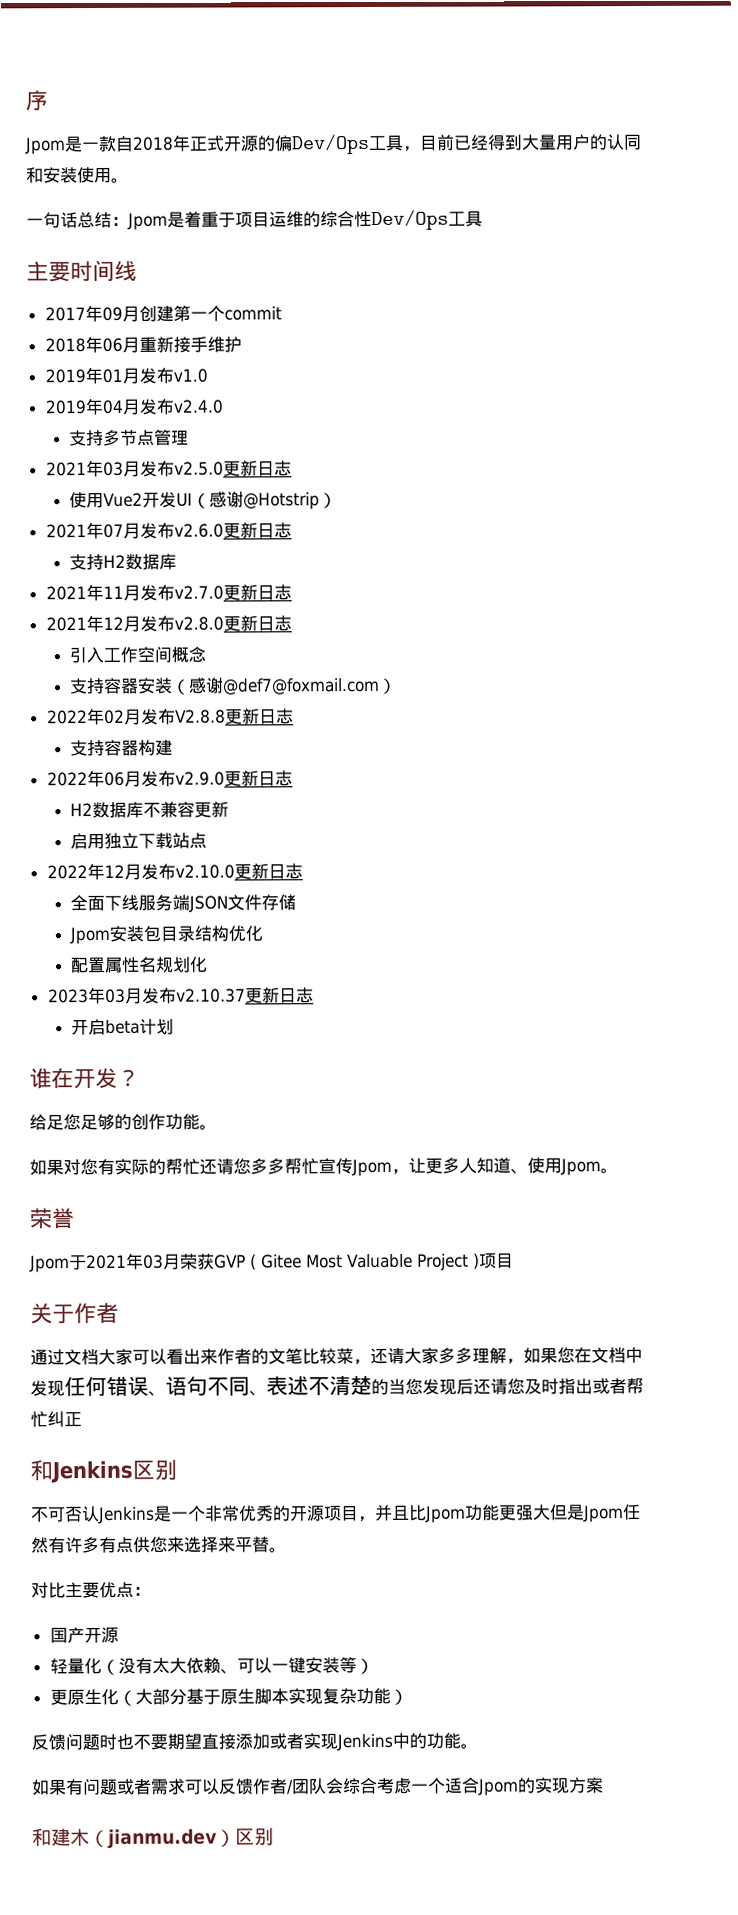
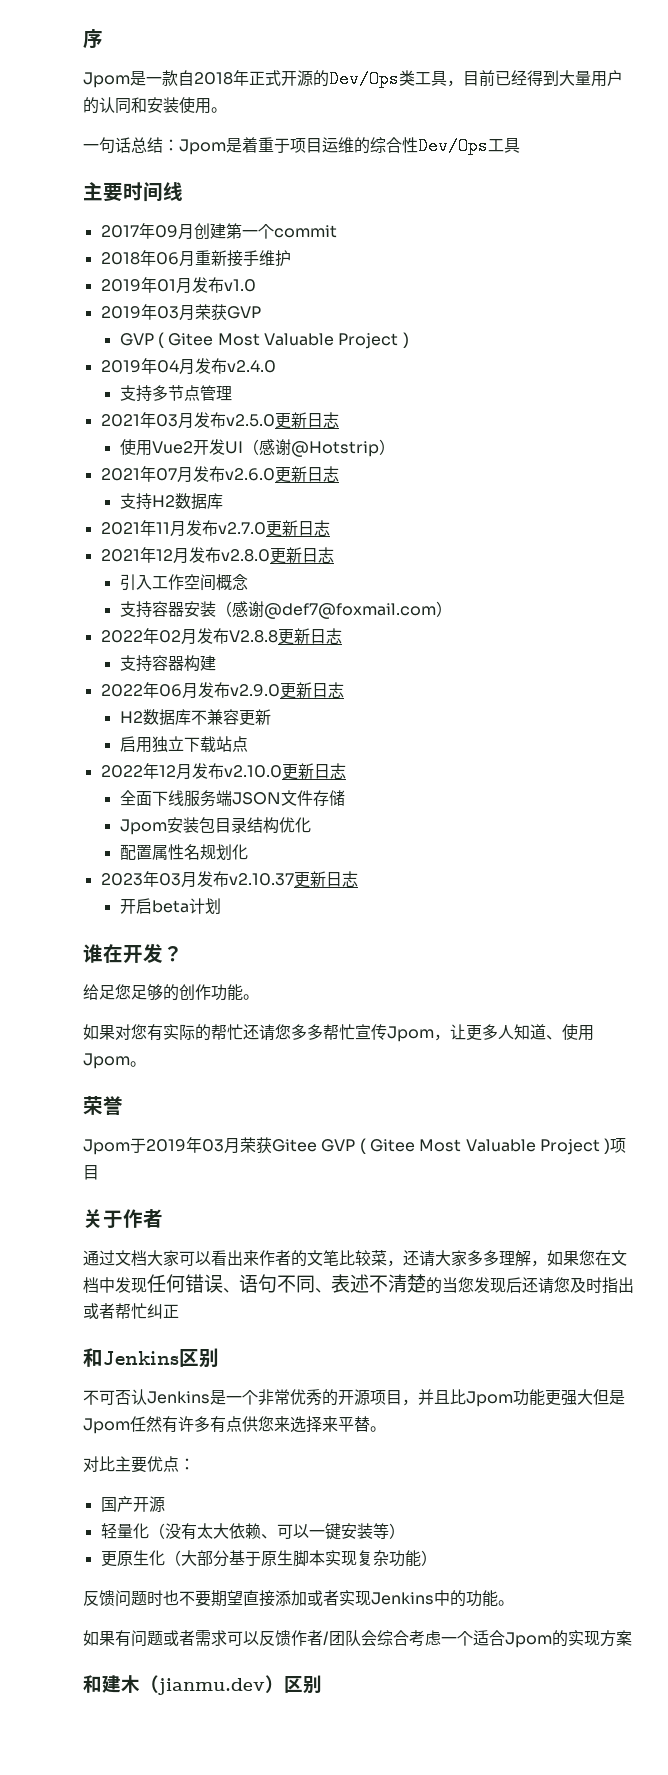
- Jpom是一款自2018年正式开源的偏Dev/Ops工具，目前已经得到大量用户的认同和安装使用。
+ Jpom是一款自2018年正式开源的Dev/Ops类工具，目前已经得到大量用户的认同和安装使用。
+ 2019年03月荣获GVP
+ GVP ( Gitee Most Valuable Project )
- Jpom于2021年03月荣获GVP ( Gitee Most Valuable Project )项目
+ Jpom于2019年03月荣获Gitee GVP ( Gitee Most Valuable Project )项目

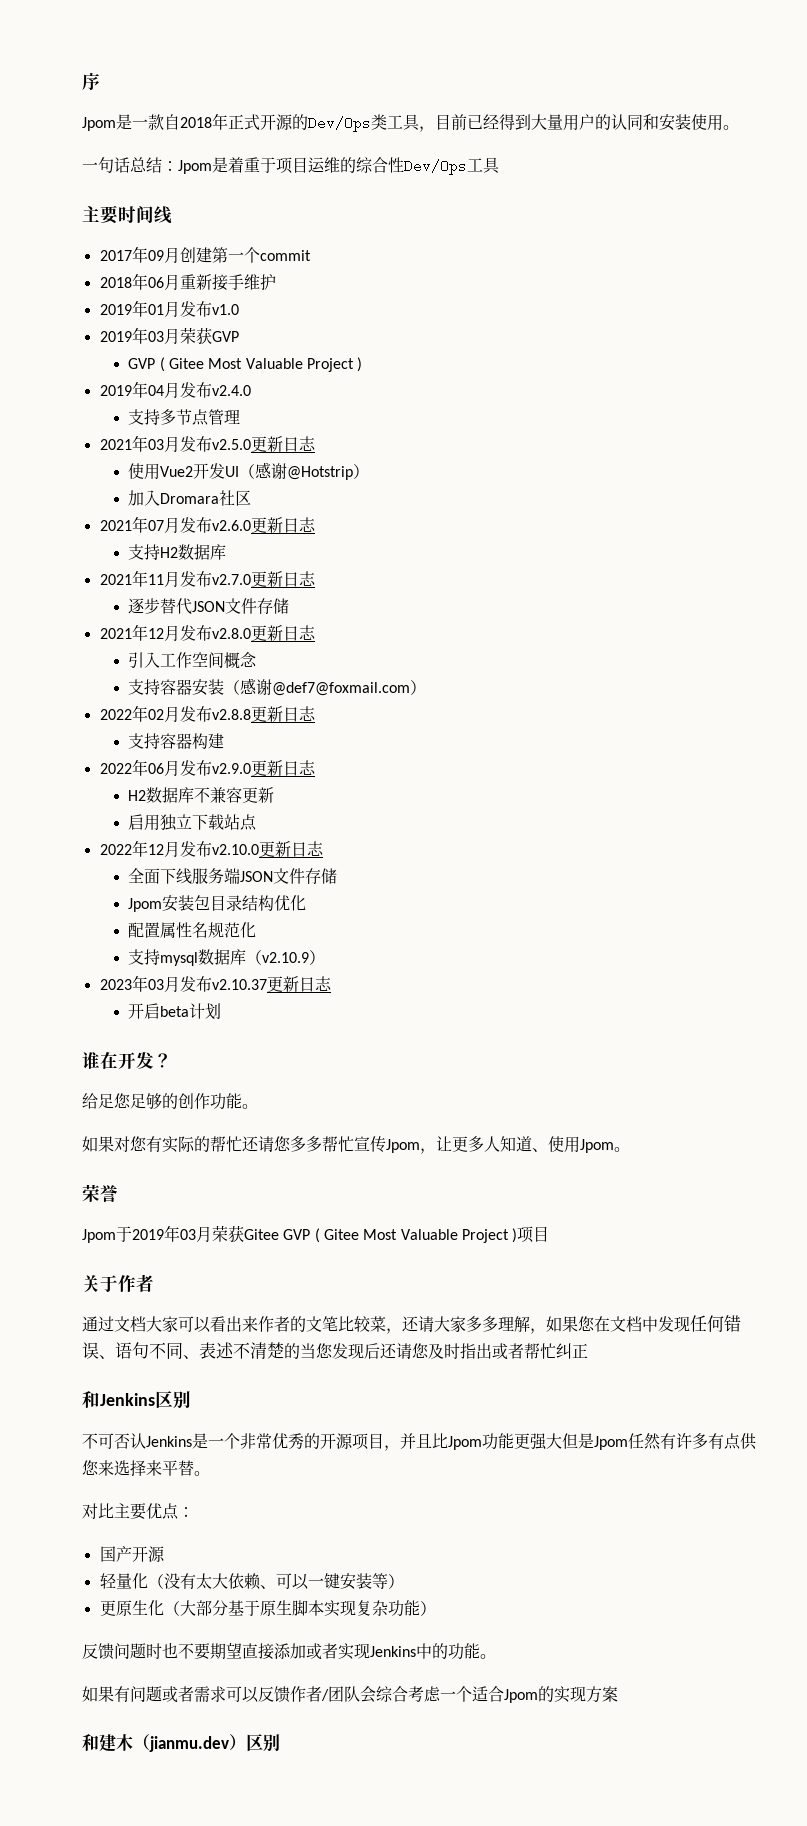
+ 加入Dromara社区
+ 逐步替代JSON文件存储
- 2022年02月发布V2.8.8更新日志
+ 2022年02月发布v2.8.8更新日志
- 配置属性名规划化
+ 配置属性名规范化
+ 支持mysql数据库（v2.10.9）

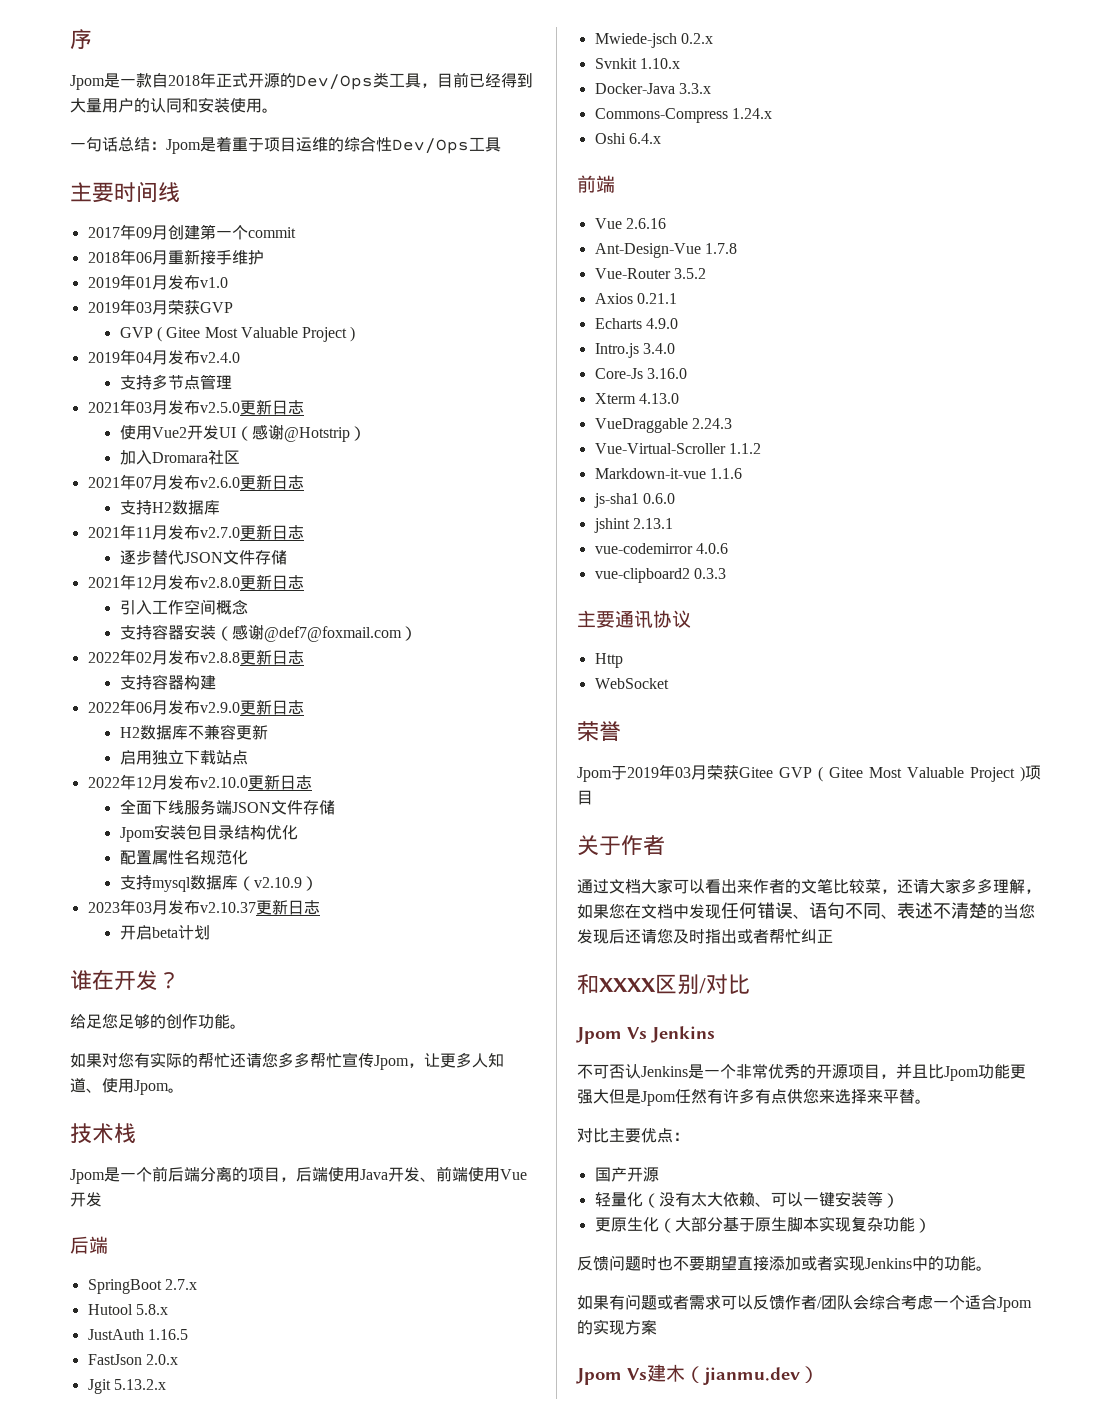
+ 技术栈
+ Jpom是一个前后端分离的项目，后端使用Java开发、前端使用Vue开发
+ 后端
+ SpringBoot 2.7.x
+ Hutool 5.8.x
+ JustAuth 1.16.5
+ FastJson 2.0.x
+ Jgit 5.13.2.x
+ Mwiede-jsch 0.2.x
+ Svnkit 1.10.x
+ Docker-Java 3.3.x
+ Commons-Compress 1.24.x
+ Oshi 6.4.x
+ 前端
+ Vue 2.6.16
+ Ant-Design-Vue 1.7.8
+ Vue-Router 3.5.2
+ Axios 0.21.1
+ Echarts 4.9.0
+ Intro.js 3.4.0
+ Core-Js 3.16.0
+ Xterm 4.13.0
+ VueDraggable 2.24.3
+ Vue-Virtual-Scroller 1.1.2
+ Markdown-it-vue 1.1.6
+ js-sha1 0.6.0
+ jshint 2.13.1
+ vue-codemirror 4.0.6
+ vue-clipboard2 0.3.3
+ 主要通讯协议
+ Http
+ WebSocket
- 和Jenkins区别
+ 和XXXX区别/对比
+ Jpom Vs Jenkins
- 和建木（jianmu.dev）区别
+ Jpom Vs建木（jianmu.dev）

